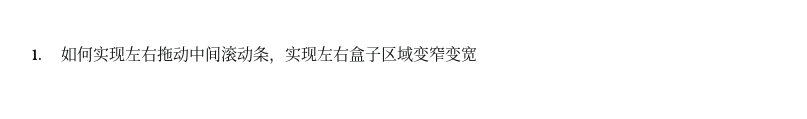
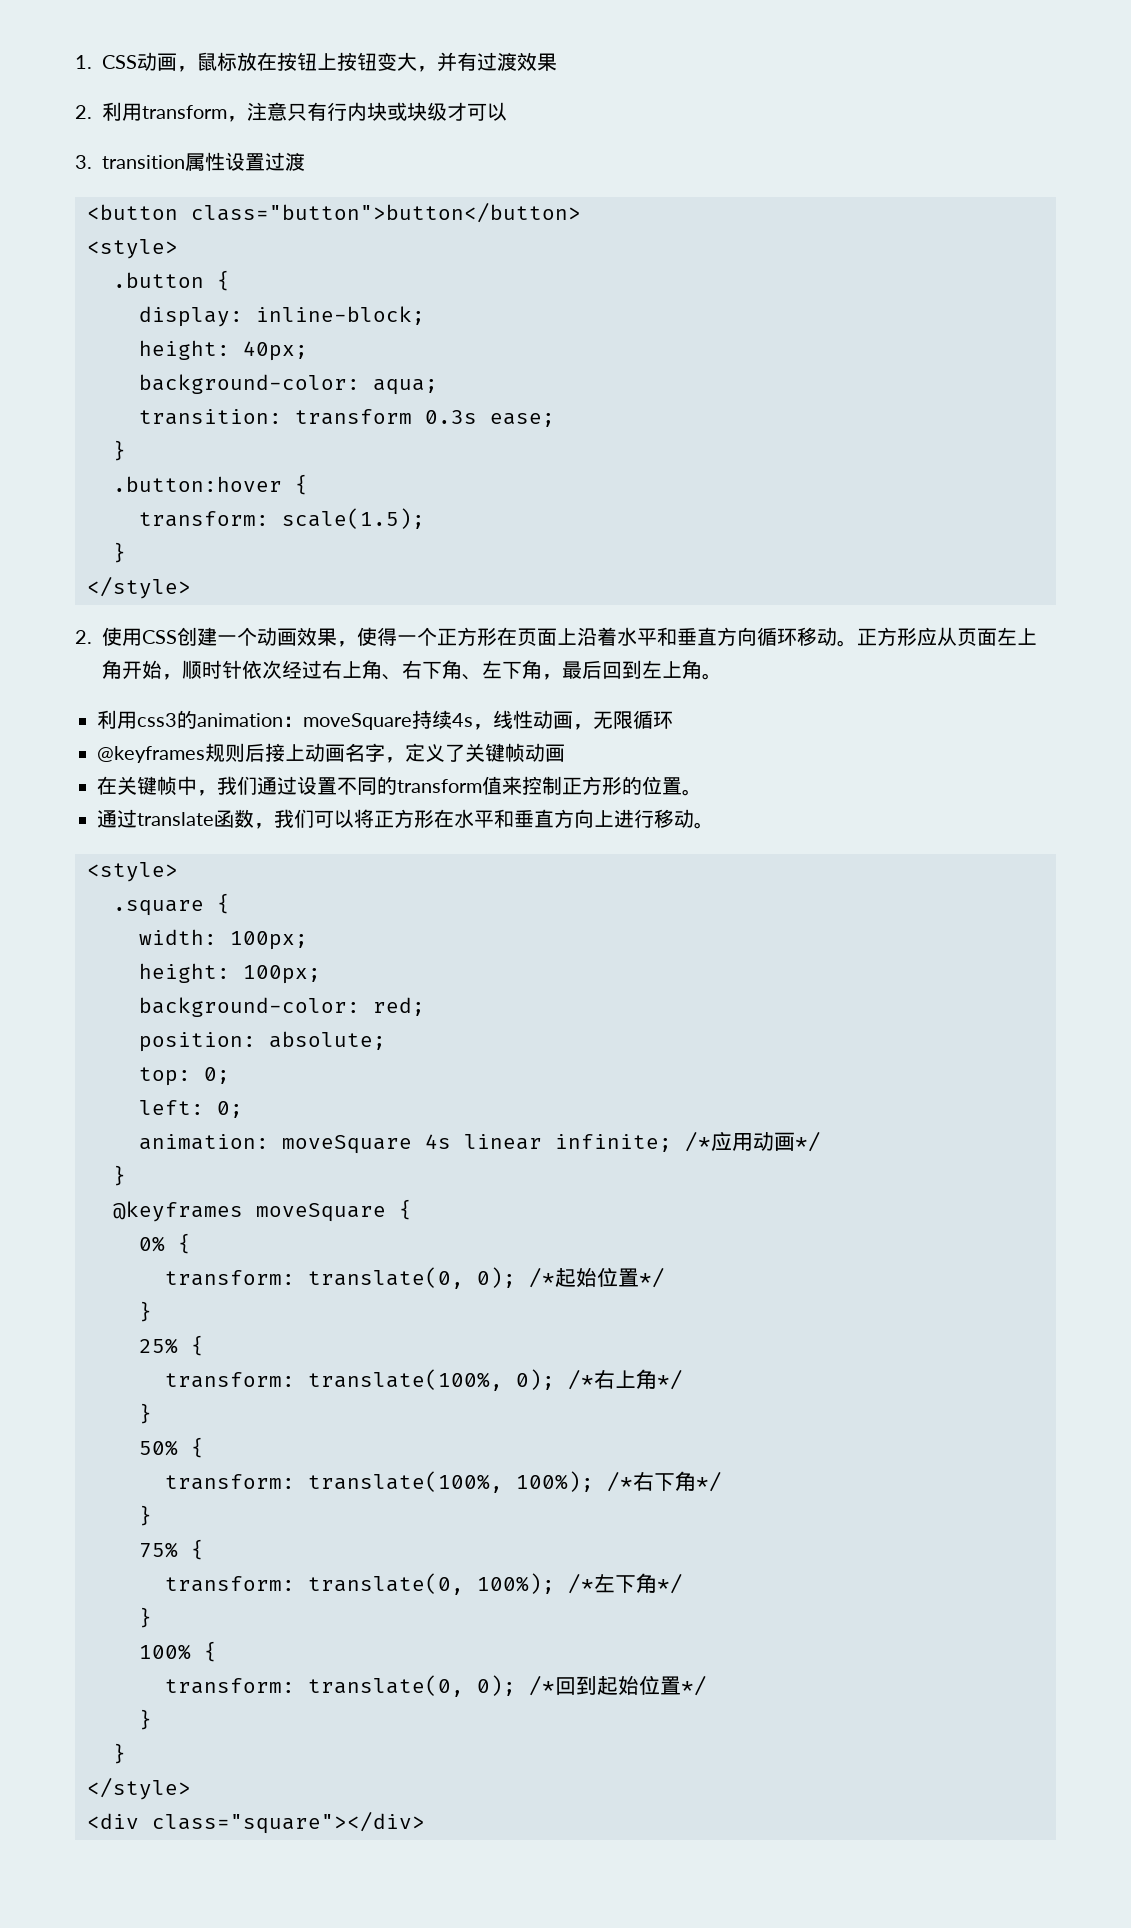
- 1.如何实现左右拖动中间滚动条，实现左右盒子区域变窄变宽
+ 1. CSS动画，鼠标放在按钮上按钮变大，并有过渡效果
+ 2.利用transform，注意只有行内块或块级才可以
+ 3. transition属性设置过渡
+ <button class="button">button</button>
+ <style>
+ .button {
+ display: inline-block;
+ height: 40px;
+ background-color: aqua;
+ transition: transform 0.3s ease;
+ }
+ .button:hover {
+ transform: scale(1.5);
+ }
+ </style>
+ 2.使用CSS创建一个动画效果，使得一个正方形在页面上沿着水平和垂直方向循环移动。正方形应从页面左上角开始，顺时针依次经过右上角、右下角、左下角，最后回到左上角。
+ 利用css3的animation：moveSquare持续4s，线性动画，无限循环
+ @keyframes规则后接上动画名字，定义了关键帧动画
+ 在关键帧中，我们通过设置不同的transform值来控制正方形的位置。
+ 通过translate函数，我们可以将正方形在水平和垂直方向上进行移动。
+ <style>
+ .square {
+ width: 100px;
+ height: 100px;
+ background-color: red;
+ position: absolute;
+ top: 0;
+ left: 0;
+ animation: moveSquare 4s linear infinite; /*应用动画*/
+ }
+ @keyframes moveSquare {
+ 0% {
+ transform: translate(0, 0); /*起始位置*/
+ }
+ 25% {
+ transform: translate(100%, 0); /*右上角*/
+ }
+ 50% {
+ transform: translate(100%, 100%); /*右下角*/
+ }
+ 75% {
+ transform: translate(0, 100%); /*左下角*/
+ }
+ 100% {
+ transform: translate(0, 0); /*回到起始位置*/
+ }
+ }
+ </style>
+ <div class="square"></div>

